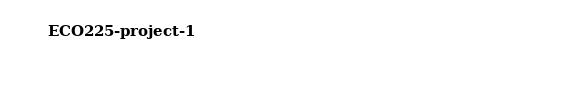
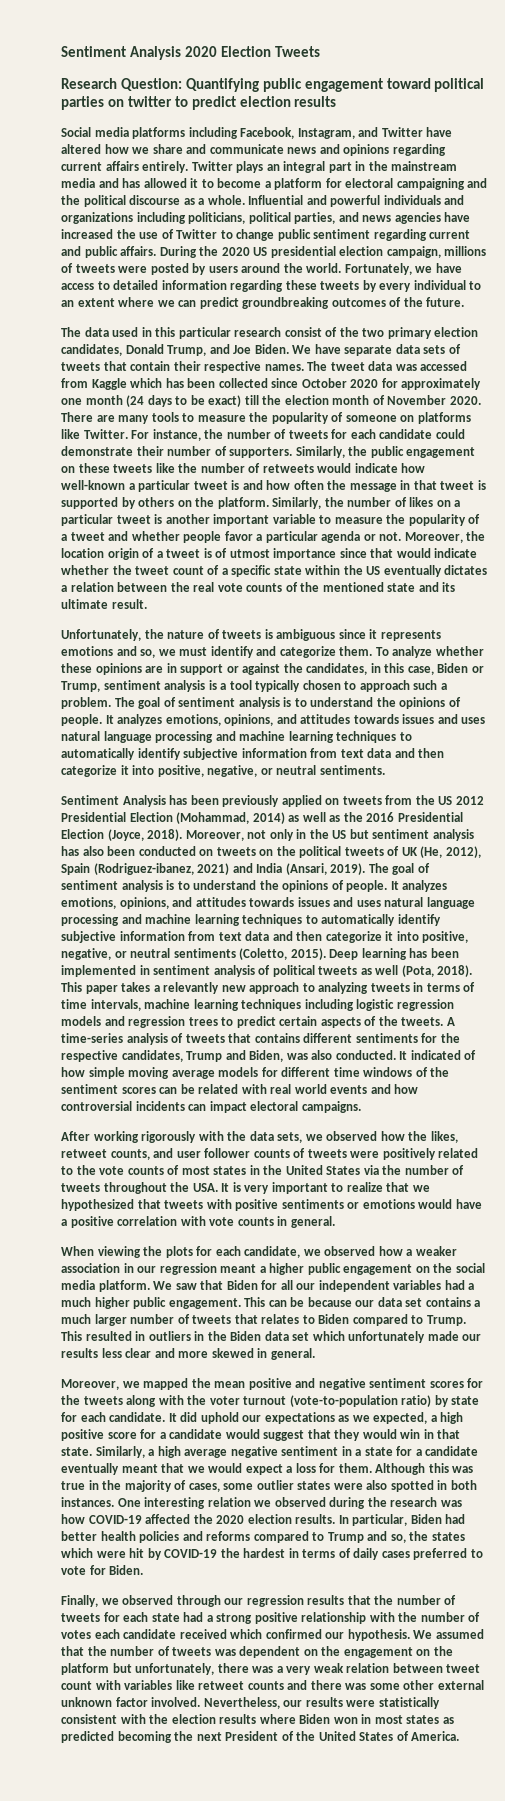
- ECO225-project-1
+ Sentiment Analysis 2020 Election Tweets
+ Research Question: Quantifying public engagement toward political parties on twitter to predict election results
+ Social media platforms including Facebook, Instagram, and Twitter have altered how we share and communicate news and opinions regarding current affairs entirely. Twitter plays an integral part in the mainstream media and has allowed it to become a platform for electoral campaigning and the political discourse as a whole. Influential and powerful individuals and organizations including politicians, political parties, and news agencies have increased the use of Twitter to change public sentiment regarding current and public affairs. During the 2020 US presidential election campaign, millions of tweets were posted by users around the world. Fortunately, we have access to detailed information regarding these tweets by every individual to an extent where we can predict groundbreaking outcomes of the future.
+ The data used in this particular research consist of the two primary election candidates, Donald Trump, and Joe Biden. We have separate data sets of tweets that contain their respective names. The tweet data was accessed from Kaggle which has been collected since October 2020 for approximately one month (24 days to be exact) till the election month of November 2020. There are many tools to measure the popularity of someone on platforms like Twitter. For instance, the number of tweets for each candidate could demonstrate their number of supporters. Similarly, the public engagement on these tweets like the number of retweets would indicate how well-known a particular tweet is and how often the message in that tweet is supported by others on the platform. Similarly, the number of likes on a particular tweet is another important variable to measure the popularity of a tweet and whether people favor a particular agenda or not. Moreover, the location origin of a tweet is of utmost importance since that would indicate whether the tweet count of a specific state within the US eventually dictates a relation between the real vote counts of the mentioned state and its ultimate result.
+ Unfortunately, the nature of tweets is ambiguous since it represents emotions and so, we must identify and categorize them. To analyze whether these opinions are in support or against the candidates, in this case, Biden or Trump, sentiment analysis is a tool typically chosen to approach such a problem. The goal of sentiment analysis is to understand the opinions of people. It analyzes emotions, opinions, and attitudes towards issues and uses natural language processing and machine learning techniques to automatically identify subjective information from text data and then categorize it into positive, negative, or neutral sentiments.
+ Sentiment Analysis has been previously applied on tweets from the US 2012 Presidential Election (Mohammad, 2014) as well as the 2016 Presidential Election (Joyce, 2018). Moreover, not only in the US but sentiment analysis has also been conducted on tweets on the political tweets of UK (He, 2012), Spain (Rodriguez-ibanez, 2021) and India (Ansari, 2019). The goal of sentiment analysis is to understand the opinions of people. It analyzes emotions, opinions, and attitudes towards issues and uses natural language processing and machine learning techniques to automatically identify subjective information from text data and then categorize it into positive, negative, or neutral sentiments (Coletto, 2015). Deep learning has been implemented in sentiment analysis of political tweets as well (Pota, 2018). This paper takes a relevantly new approach to analyzing tweets in terms of time intervals, machine learning techniques including logistic regression models and regression trees to predict certain aspects of the tweets. A time-series analysis of tweets that contains different sentiments for the respective candidates, Trump and Biden, was also conducted. It indicated of how simple moving average models for different time windows of the sentiment scores can be related with real world events and how controversial incidents can impact electoral campaigns.
+ After working rigorously with the data sets, we observed how the likes, retweet counts, and user follower counts of tweets were positively related to the vote counts of most states in the United States via the number of tweets throughout the USA. It is very important to realize that we hypothesized that tweets with positive sentiments or emotions would have a positive correlation with vote counts in general.
+ When viewing the plots for each candidate, we observed how a weaker association in our regression meant a higher public engagement on the social media platform. We saw that Biden for all our independent variables had a much higher public engagement. This can be because our data set contains a much larger number of tweets that relates to Biden compared to Trump. This resulted in outliers in the Biden data set which unfortunately made our results less clear and more skewed in general.
+ Moreover, we mapped the mean positive and negative sentiment scores for the tweets along with the voter turnout (vote-to-population ratio) by state for each candidate. It did uphold our expectations as we expected, a high positive score for a candidate would suggest that they would win in that state. Similarly, a high average negative sentiment in a state for a candidate eventually meant that we would expect a loss for them. Although this was true in the majority of cases, some outlier states were also spotted in both instances. One interesting relation we observed during the research was how COVID-19 affected the 2020 election results. In particular, Biden had better health policies and reforms compared to Trump and so, the states which were hit by COVID-19 the hardest in terms of daily cases preferred to vote for Biden.
+ Finally, we observed through our regression results that the number of tweets for each state had a strong positive relationship with the number of votes each candidate received which confirmed our hypothesis. We assumed that the number of tweets was dependent on the engagement on the platform but unfortunately, there was a very weak relation between tweet count with variables like retweet counts and there was some other external unknown factor involved. Nevertheless, our results were statistically consistent with the election results where Biden won in most states as predicted becoming the next President of the United States of America.

